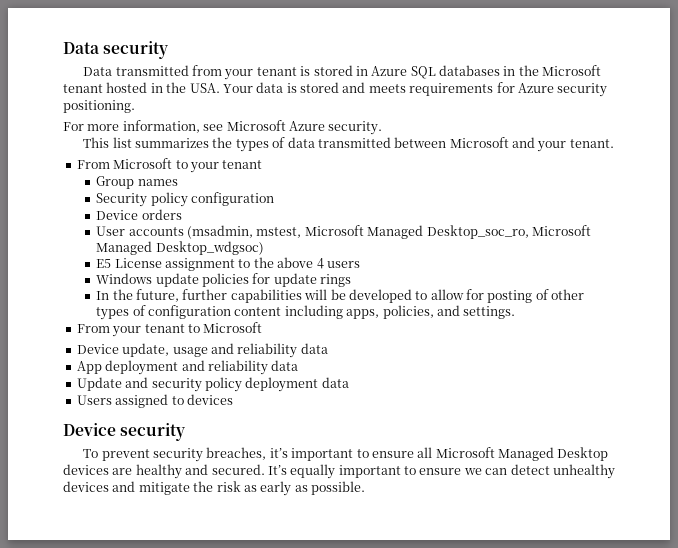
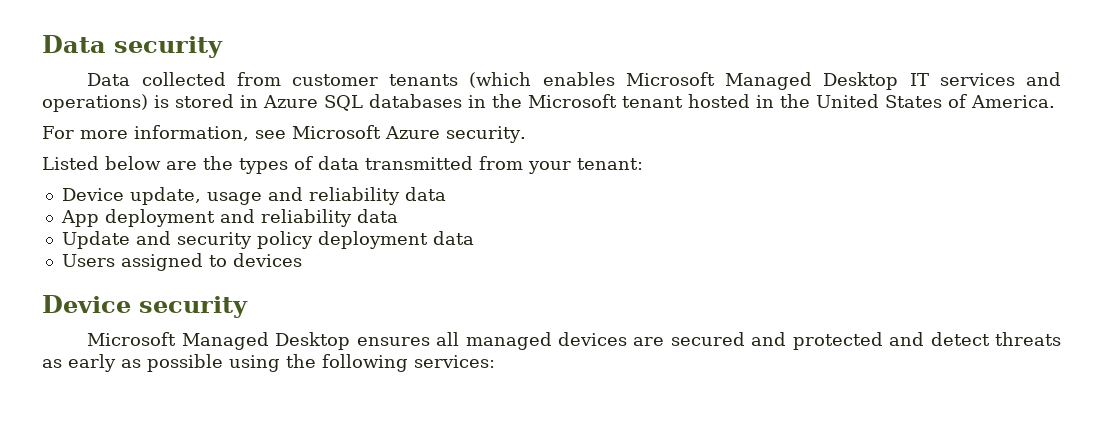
- Data transmitted from your tenant is stored in Azure SQL databases in the Microsoft tenant hosted in the USA. Your data is stored and meets requirements for Azure security positioning.
+ Data collected from customer tenants (which enables Microsoft Managed Desktop IT services and operations) is stored in Azure SQL databases in the Microsoft tenant hosted in the United States of America.
- This list summarizes the types of data transmitted between Microsoft and your tenant.
- From Microsoft to your tenant
- Group names
- Security policy configuration
- Device orders
- User accounts (msadmin, mstest, Microsoft Managed Desktop_soc_ro, Microsoft Managed Desktop_wdgsoc)
- E5 License assignment to the above 4 users
- Windows update policies for update rings
- In the future, further capabilities will be developed to allow for posting of other types of configuration content including apps, policies, and settings.
- From your tenant to Microsoft
+ Listed below are the types of data transmitted from your tenant:
- To prevent security breaches, it’s important to ensure all Microsoft Managed Desktop devices are healthy and secured. It’s equally important to ensure we can detect unhealthy devices and mitigate the risk as early as possible.
+ Microsoft Managed Desktop ensures all managed devices are secured and protected and detect threats as early as possible using the following services:

